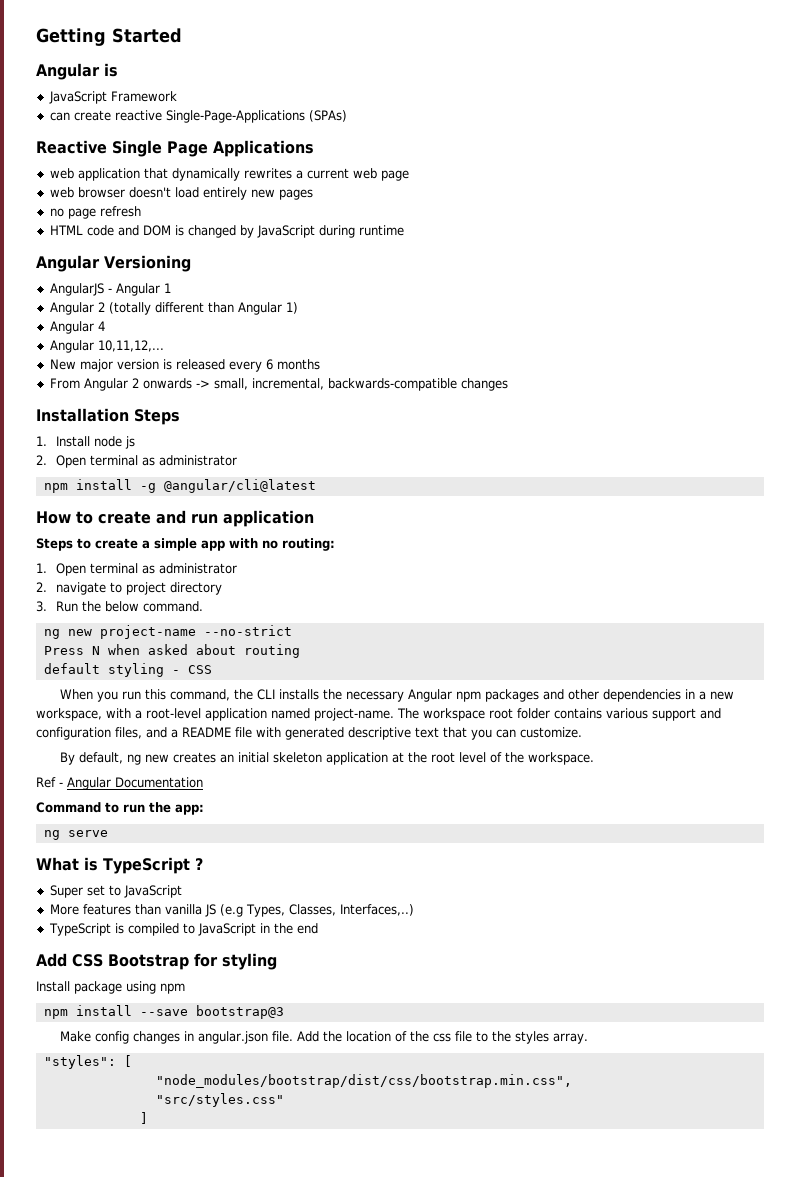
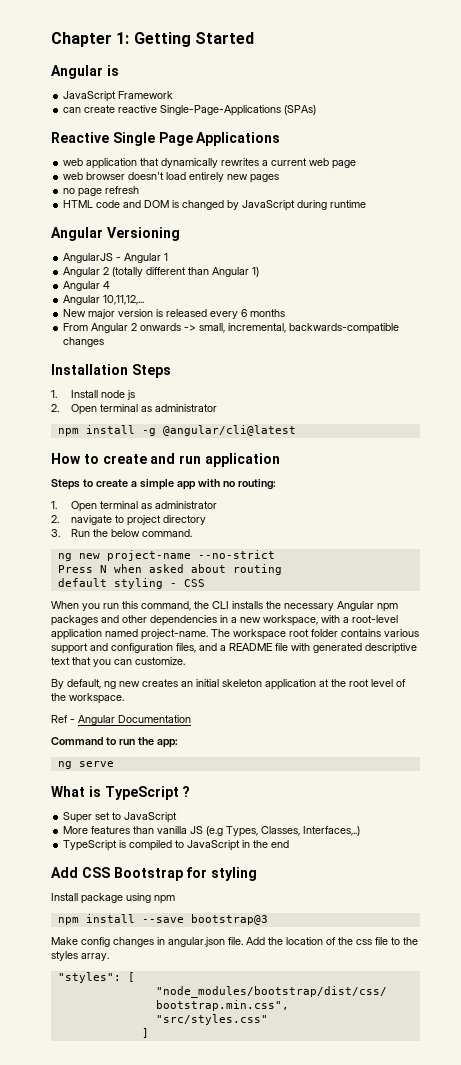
- Getting Started
+ Chapter 1: Getting Started

